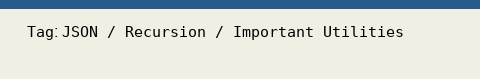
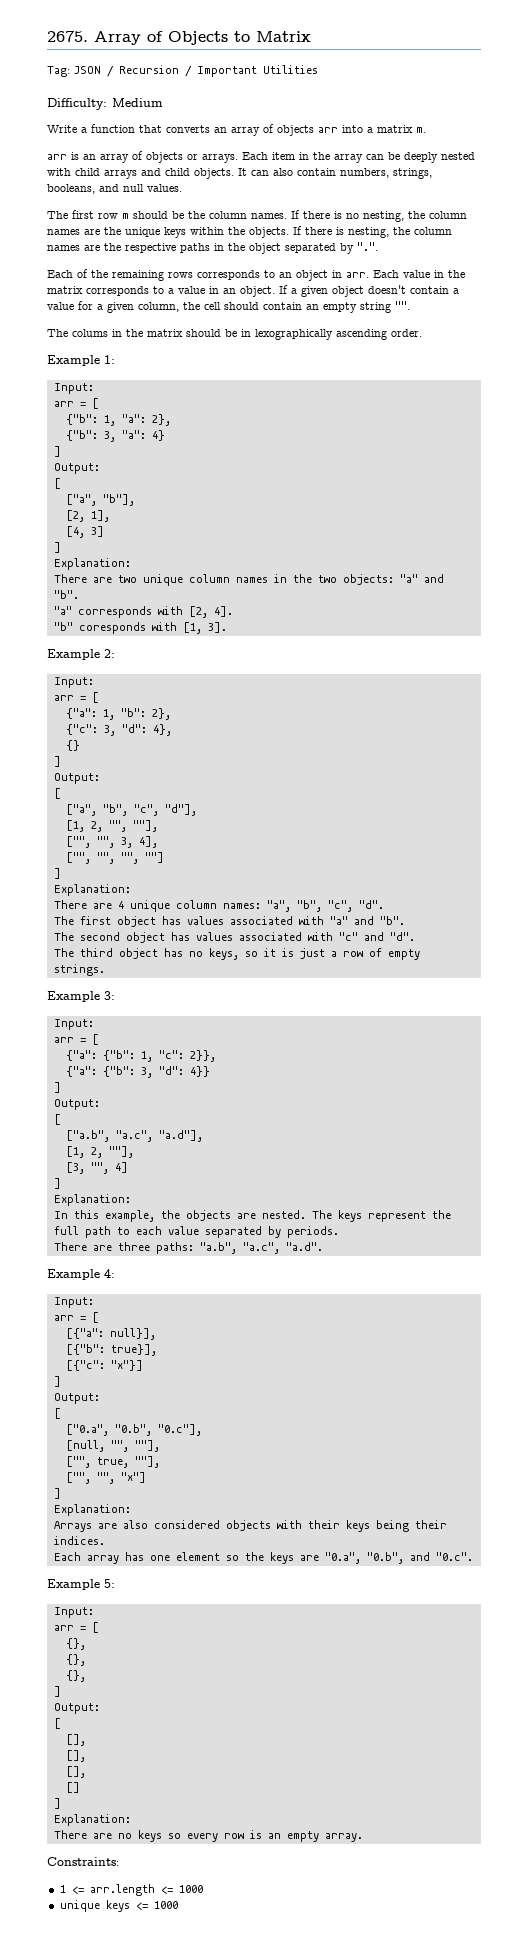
+ 2675. Array of Objects to Matrix
+ Difficulty: Medium
+ Write a function that converts an array of objects arr into a matrix m.
+ arr is an array of objects or arrays. Each item in the array can be deeply nested with child arrays and child objects. It can also contain numbers, strings, booleans, and null values.
+ The first row m should be the column names. If there is no nesting, the column names are the unique keys within the objects. If there is nesting, the column names are the respective paths in the object separated by ".".
+ Each of the remaining rows corresponds to an object in arr. Each value in the matrix corresponds to a value in an object. If a given object doesn't contain a value for a given column, the cell should contain an empty string "".
+ The colums in the matrix should be in lexographically ascending order.
+ Example 1:
+ Input:
+ arr = [
+ {"b": 1, "a": 2},
+ {"b": 3, "a": 4}
+ ]
+ Output:
+ [
+ ["a", "b"],
+ [2, 1],
+ [4, 3]
+ ]
+ Explanation:
+ There are two unique column names in the two objects: "a" and "b".
+ "a" corresponds with [2, 4].
+ "b" coresponds with [1, 3].
+ Example 2:
+ Input:
+ arr = [
+ {"a": 1, "b": 2},
+ {"c": 3, "d": 4},
+ {}
+ ]
+ Output:
+ [
+ ["a", "b", "c", "d"],
+ [1, 2, "", ""],
+ ["", "", 3, 4],
+ ["", "", "", ""]
+ ]
+ Explanation:
+ There are 4 unique column names: "a", "b", "c", "d".
+ The first object has values associated with "a" and "b".
+ The second object has values associated with "c" and "d".
+ The third object has no keys, so it is just a row of empty strings.
+ Example 3:
+ Input:
+ arr = [
+ {"a": {"b": 1, "c": 2}},
+ {"a": {"b": 3, "d": 4}}
+ ]
+ Output:
+ [
+ ["a.b", "a.c", "a.d"],
+ [1, 2, ""],
+ [3, "", 4]
+ ]
+ Explanation:
+ In this example, the objects are nested. The keys represent the full path to each value separated by periods.
+ There are three paths: "a.b", "a.c", "a.d".
+ Example 4:
+ Input:
+ arr = [
+ [{"a": null}],
+ [{"b": true}],
+ [{"c": "x"}]
+ ]
+ Output:
+ [
+ ["0.a", "0.b", "0.c"],
+ [null, "", ""],
+ ["", true, ""],
+ ["", "", "x"]
+ ]
+ Explanation:
+ Arrays are also considered objects with their keys being their indices.
+ Each array has one element so the keys are "0.a", "0.b", and "0.c".
+ Example 5:
+ Input:
+ arr = [
+ {},
+ {},
+ {},
+ ]
+ Output:
+ [
+ [],
+ [],
+ [],
+ []
+ ]
+ Explanation:
+ There are no keys so every row is an empty array.
+ Constraints:
+ 1 <= arr.length <= 1000
+ unique keys <= 1000

